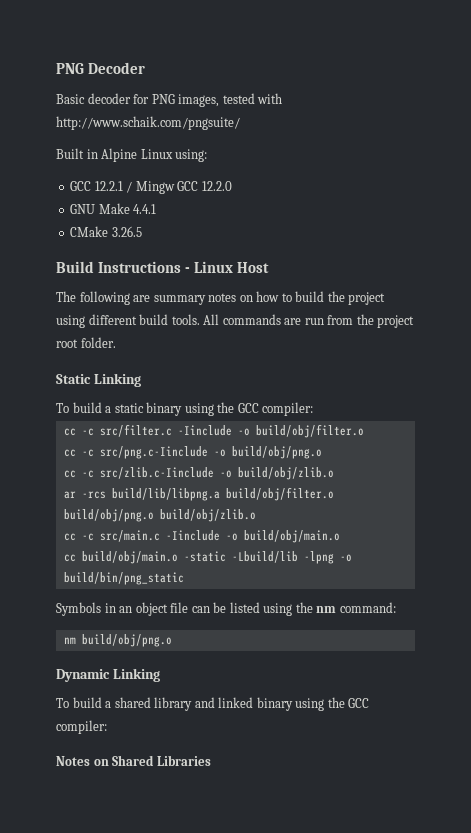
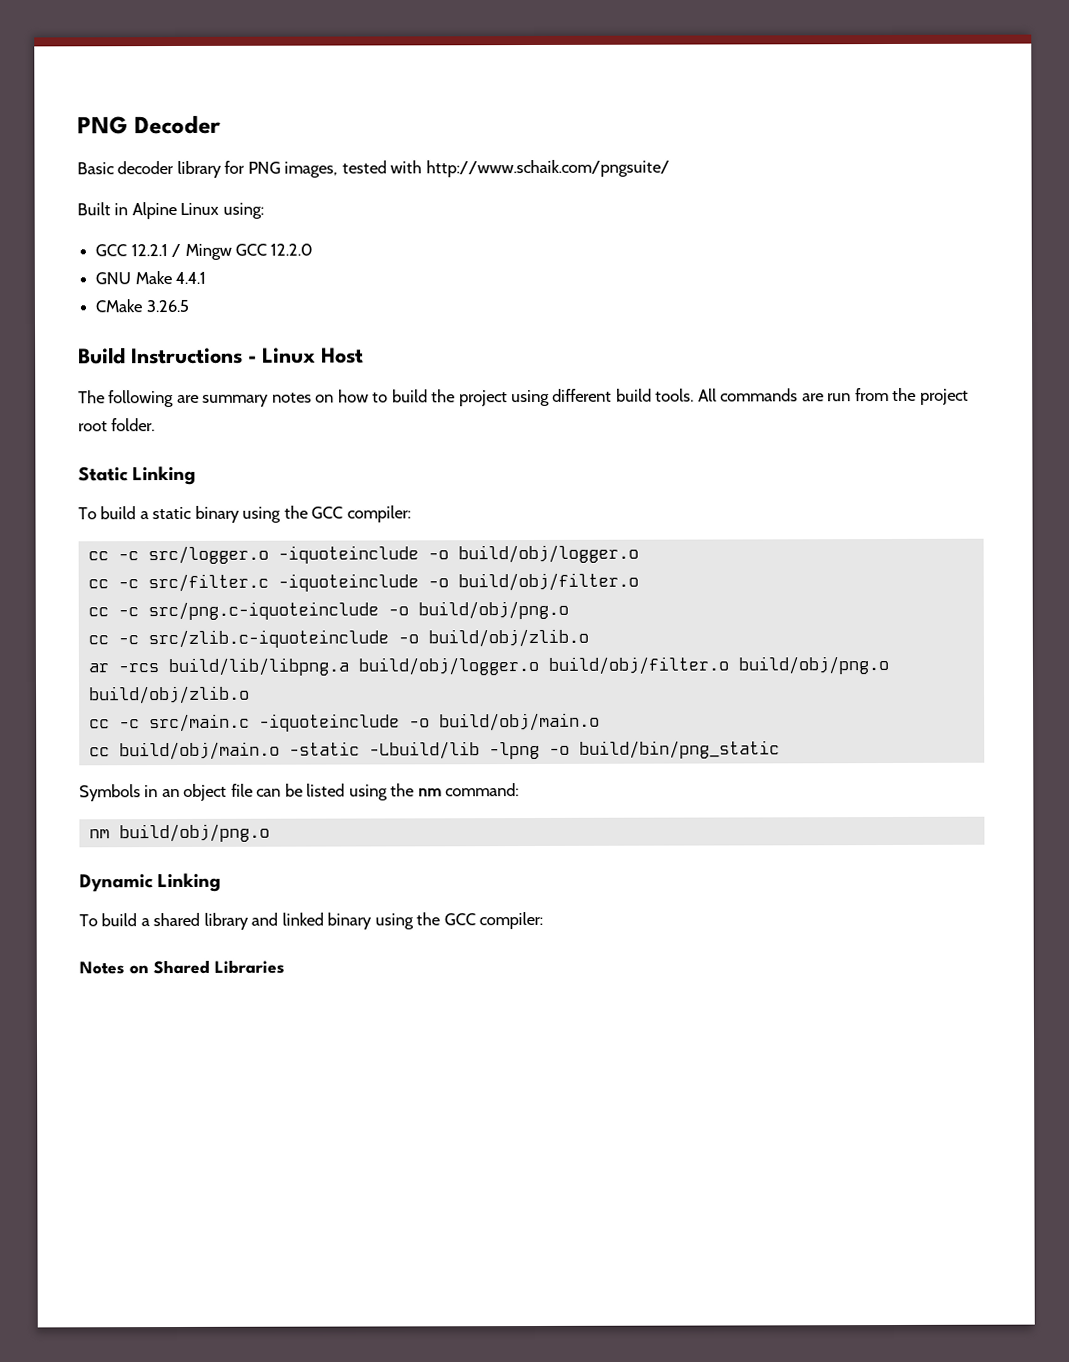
- Basic decoder for PNG images, tested with http://www.schaik.com/pngsuite/
+ Basic decoder library for PNG images, tested with http://www.schaik.com/pngsuite/
+ cc -c src/logger.o -iquoteinclude -o build/obj/logger.o
- cc -c src/filter.c -Iinclude -o build/obj/filter.o
+ cc -c src/filter.c -iquoteinclude -o build/obj/filter.o
- cc -c src/png.c-Iinclude -o build/obj/png.o
+ cc -c src/png.c-iquoteinclude -o build/obj/png.o
- cc -c src/zlib.c-Iinclude -o build/obj/zlib.o
+ cc -c src/zlib.c-iquoteinclude -o build/obj/zlib.o
- ar -rcs build/lib/libpng.a build/obj/filter.o build/obj/png.o build/obj/zlib.o
+ ar -rcs build/lib/libpng.a build/obj/logger.o build/obj/filter.o build/obj/png.o build/obj/zlib.o
- cc -c src/main.c -Iinclude -o build/obj/main.o
+ cc -c src/main.c -iquoteinclude -o build/obj/main.o

